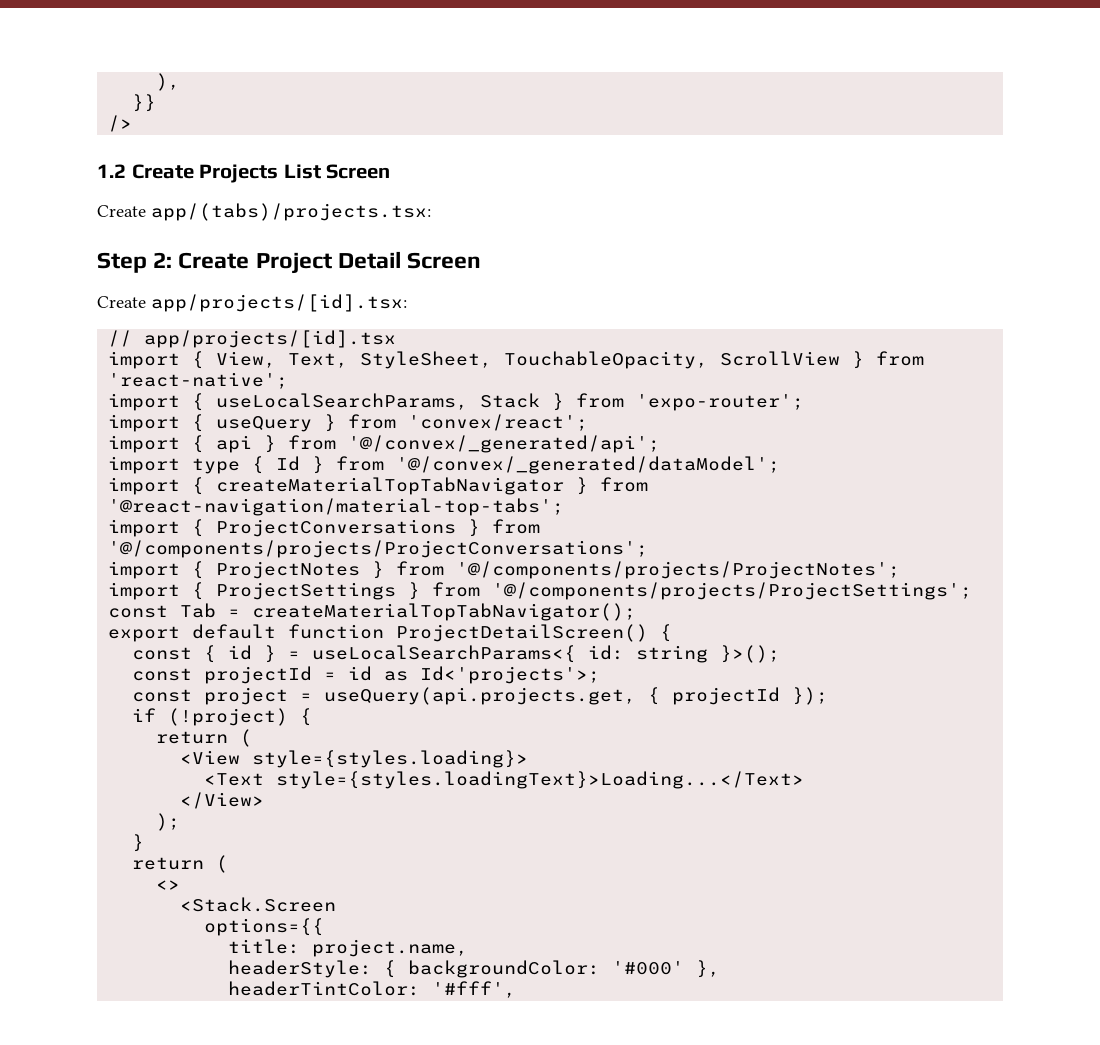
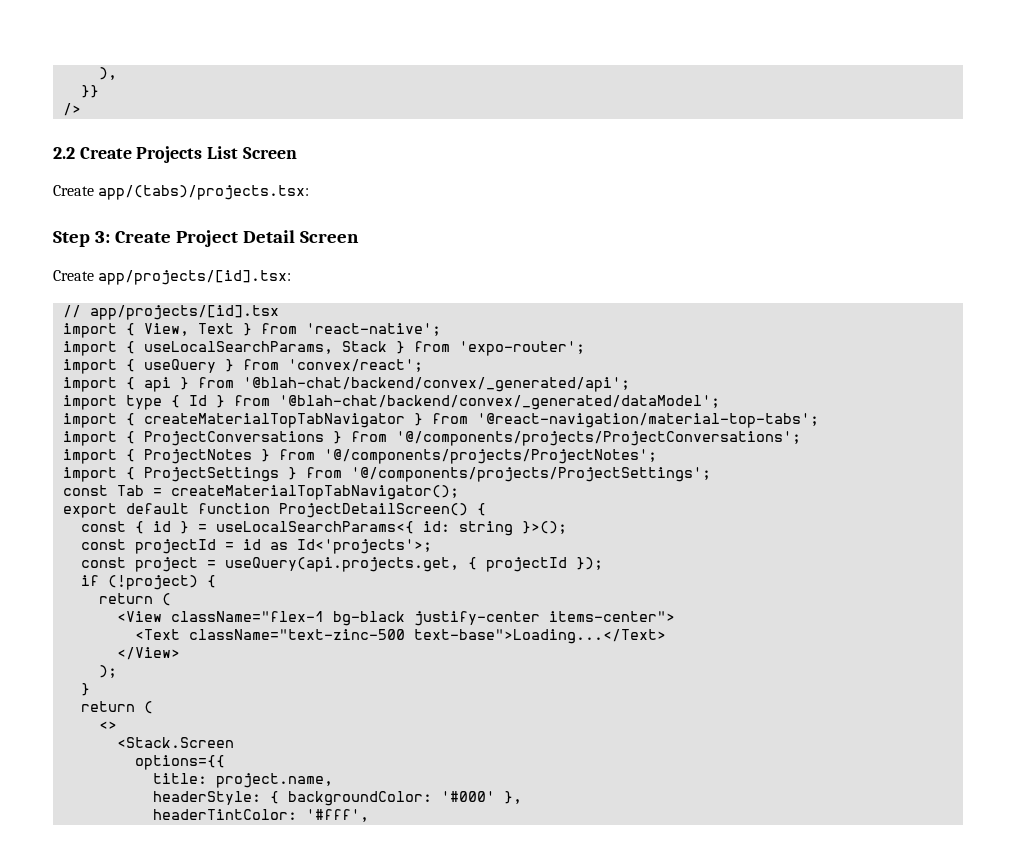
- 1.2 Create Projects List Screen
+ 2.2 Create Projects List Screen
- Step 2: Create Project Detail Screen
+ Step 3: Create Project Detail Screen
- import { View, Text, StyleSheet, TouchableOpacity, ScrollView } from 'react-native';
+ import { View, Text } from 'react-native';
- import { api } from '@/convex/_generated/api';
+ import { api } from '@blah-chat/backend/convex/_generated/api';
- import type { Id } from '@/convex/_generated/dataModel';
+ import type { Id } from '@blah-chat/backend/convex/_generated/dataModel';
- <View style={styles.loading}>
+ <View className="flex-1 bg-black justify-center items-center">
- <Text style={styles.loadingText}>Loading...</Text>
+ <Text className="text-zinc-500 text-base">Loading...</Text>

